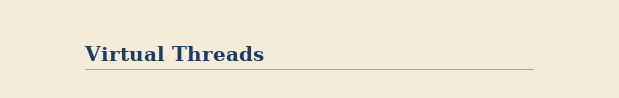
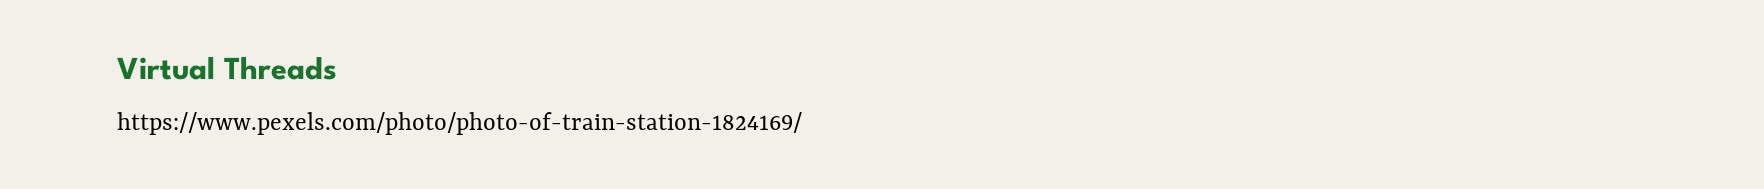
+ https://www.pexels.com/photo/photo-of-train-station-1824169/

